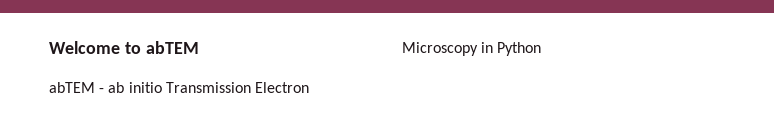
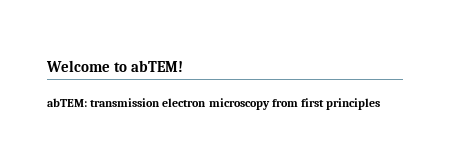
- Welcome to abTEM
- abTEM - ab initio Transmission Electron Microscopy in Python
+ Welcome to abTEM!
+ abTEM: transmission electron microscopy from first principles

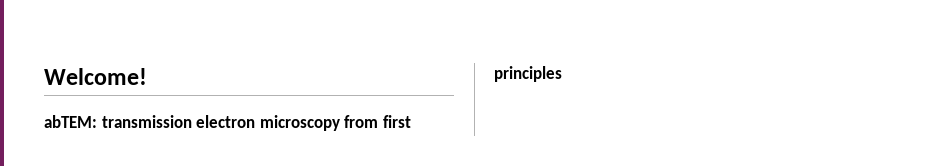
- Welcome to abTEM!
+ Welcome!

